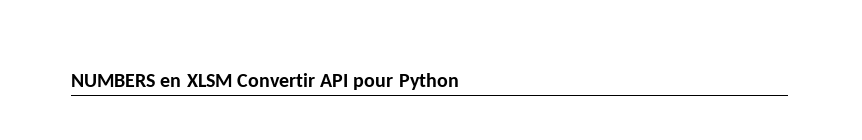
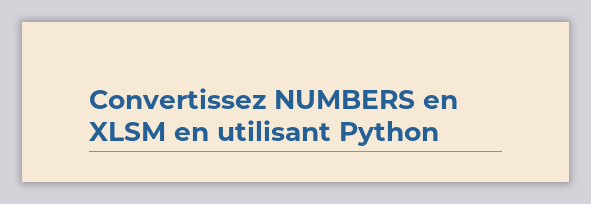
- NUMBERS en XLSM Convertir API pour Python
+ Convertissez NUMBERS en XLSM en utilisant Python

